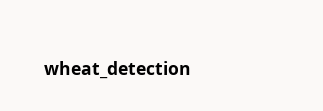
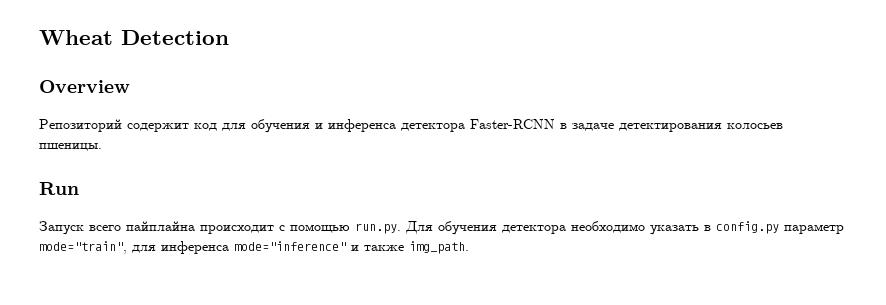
- wheat_detection
+ Wheat Detection
+ Overview
+ Репозиторий содержит код для обучения и инференса детектора Faster-RCNN в задаче детектирования колосьев пшеницы.
+ Run
+ Запуск всего пайплайна происходит с помощью run.py. Для обучения детектора необходимо указать в config.py параметр mode="train", для инференса mode="inference" и также img_path.

